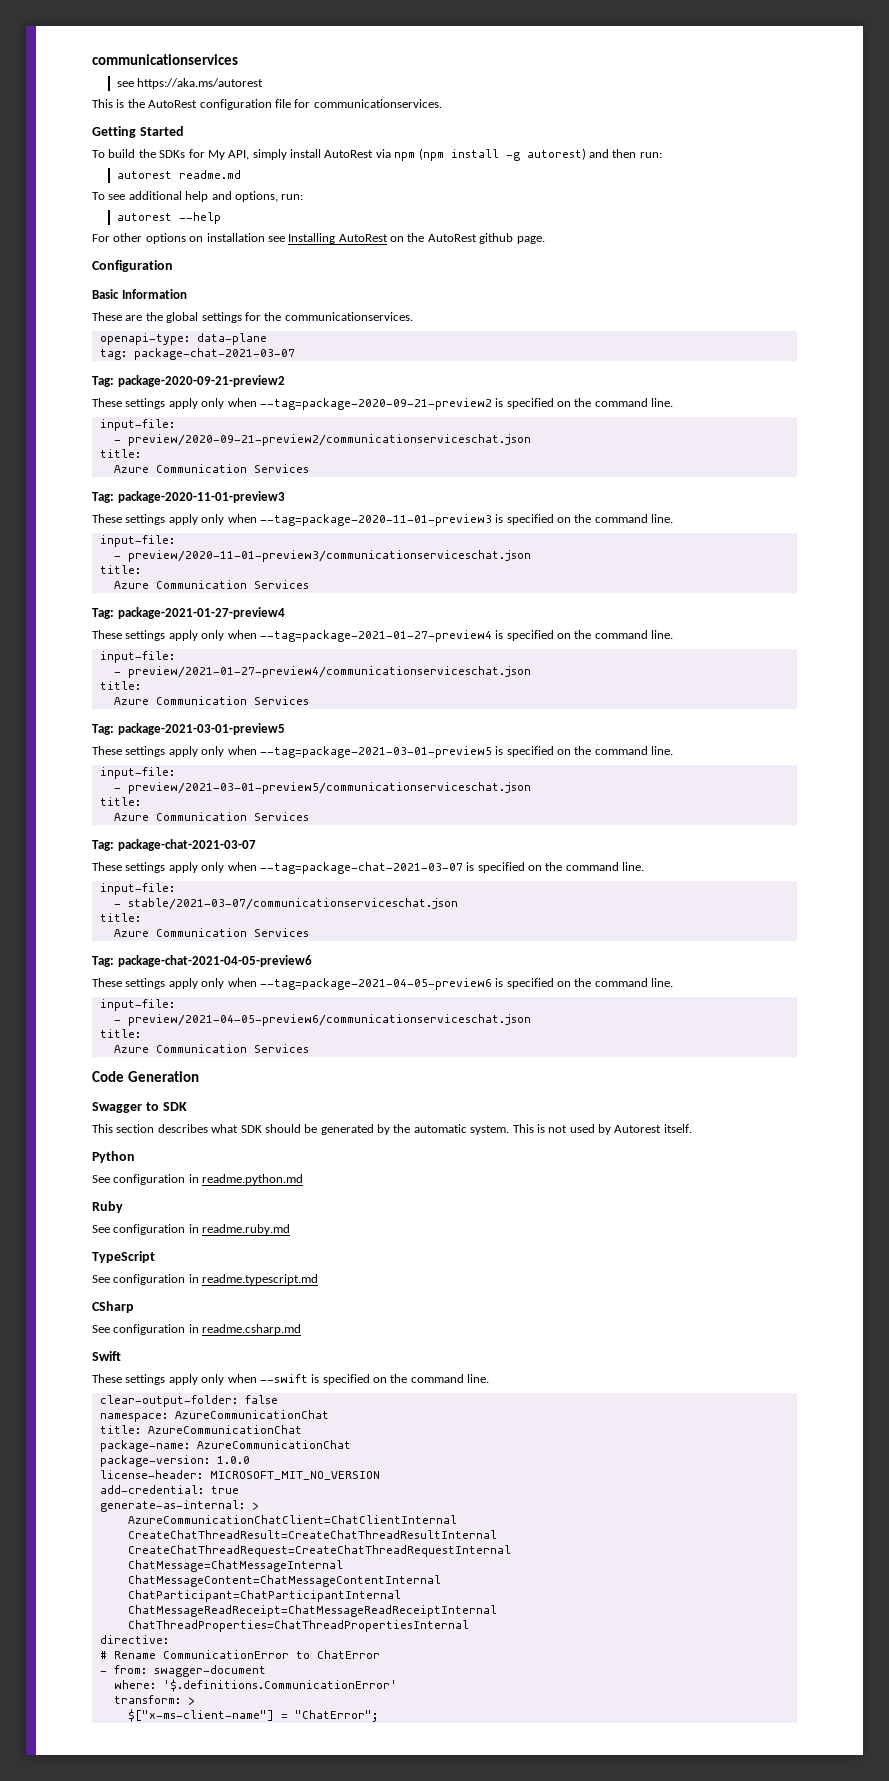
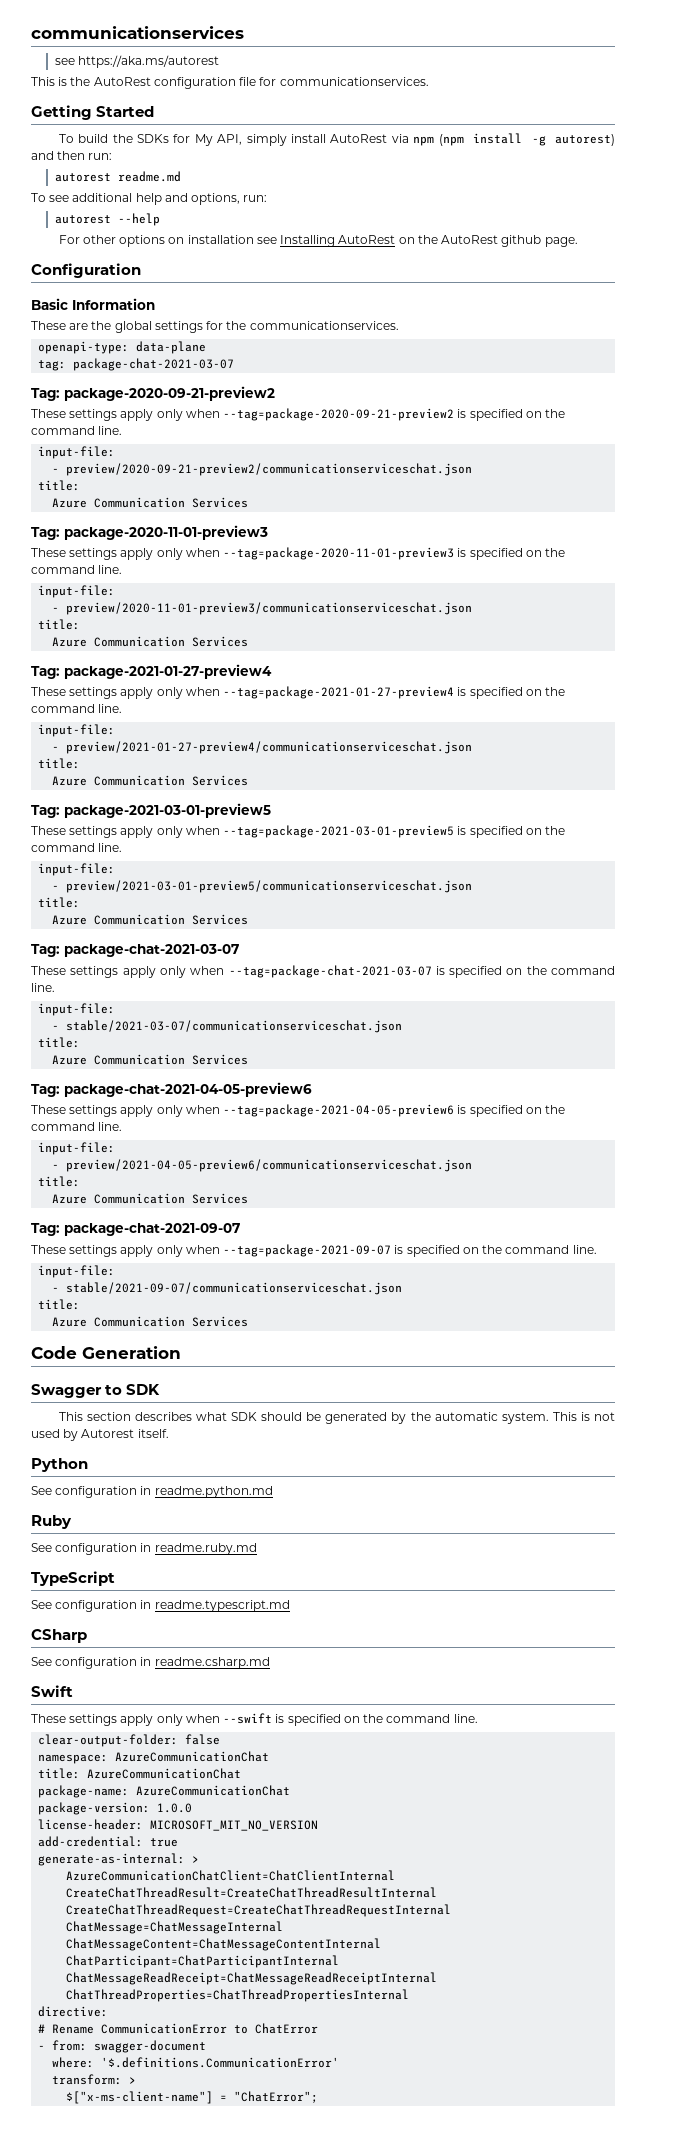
+ Tag: package-chat-2021-09-07
+ These settings apply only when --tag=package-2021-09-07 is specified on the command line.
+ input-file:
+ - stable/2021-09-07/communicationserviceschat.json
+ title:
+ Azure Communication Services

